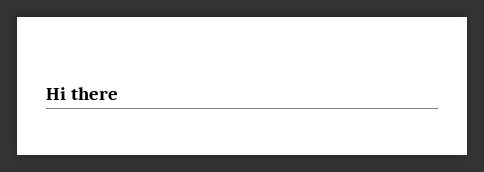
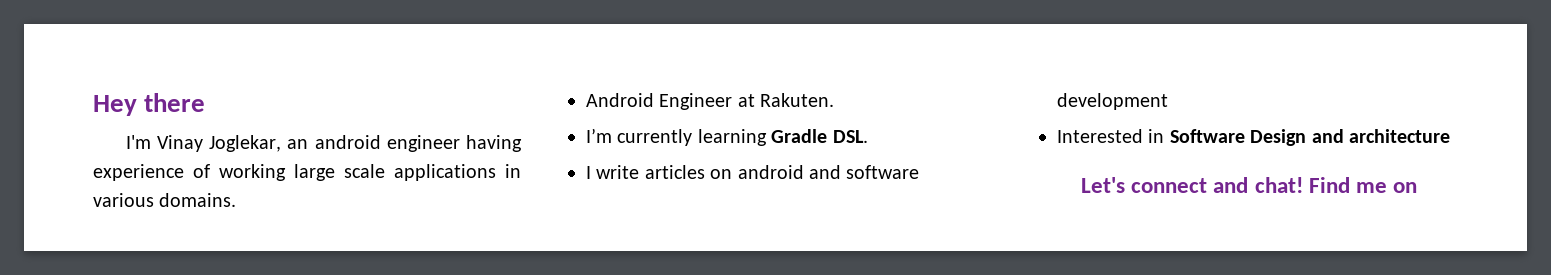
- Hi there
+ Hey there
+ I'm Vinay Joglekar, an android engineer having experience of working large scale applications in various domains.
+ Android Engineer at Rakuten.
+ I’m currently learning Gradle DSL.
+ I write articles on android and software development
+ Interested in Software Design and architecture
+ Let's connect and chat! Find me on

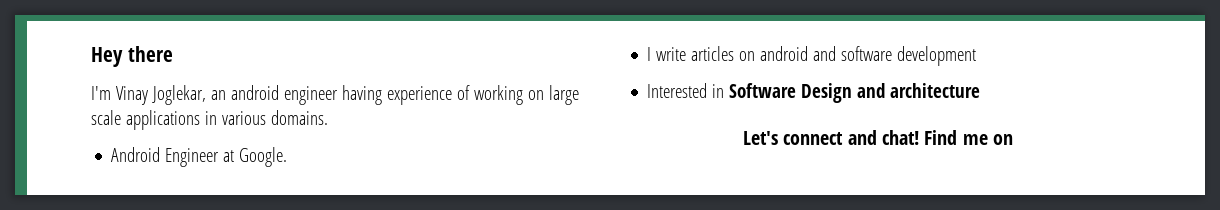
- I'm Vinay Joglekar, an android engineer having experience of working large scale applications in various domains.
+ I'm Vinay Joglekar, an android engineer having experience of working on large scale applications in various domains.
- Android Engineer at Rakuten.
- I’m currently learning Gradle DSL.
+ Android Engineer at Google.

